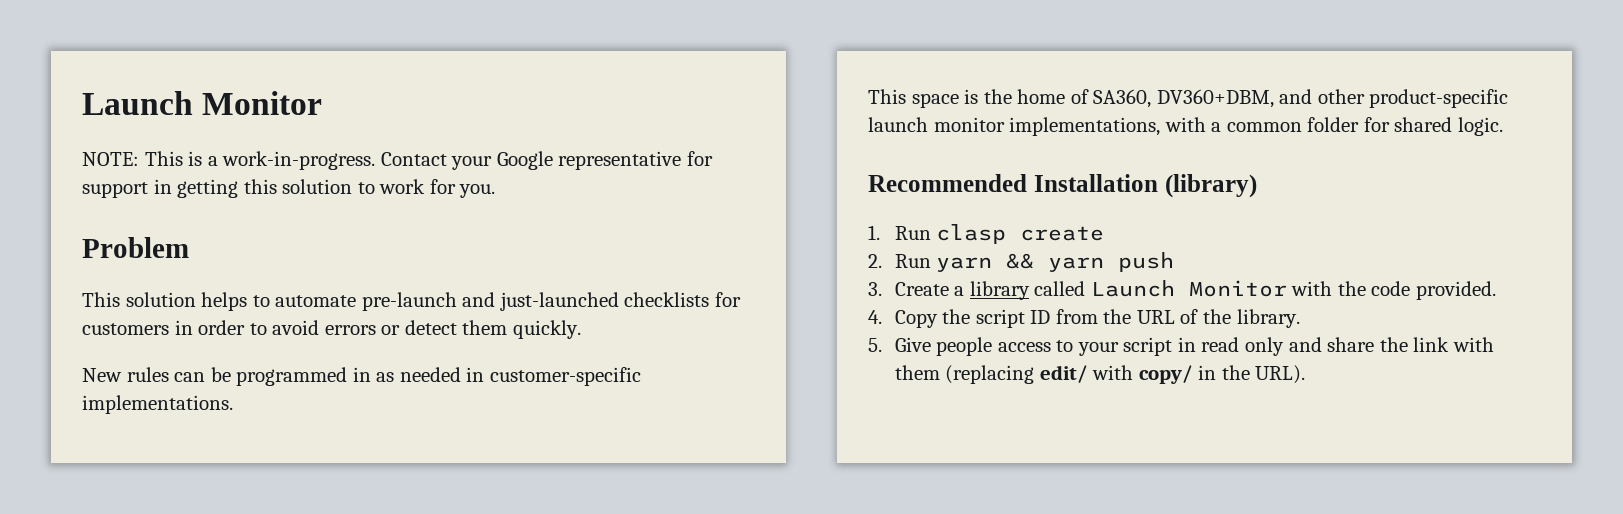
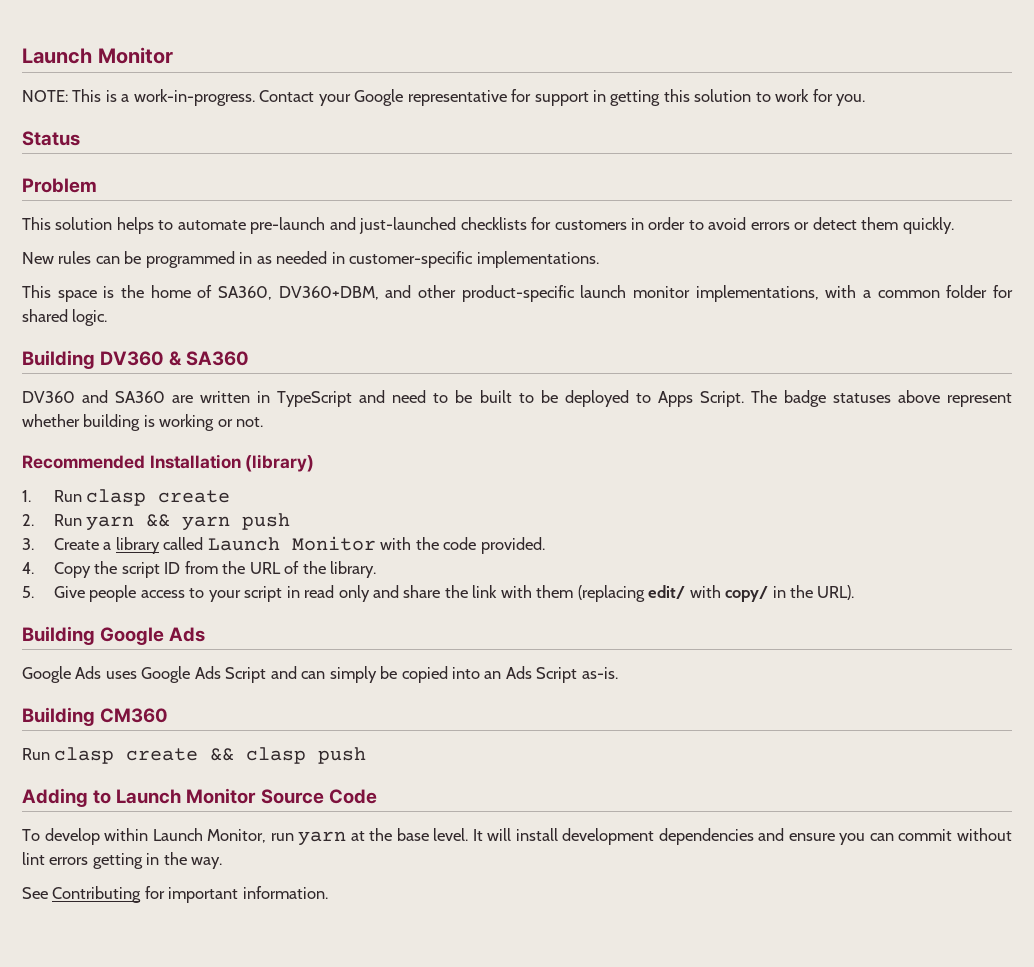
+ Status
+ Building DV360 & SA360
+ DV360 and SA360 are written in TypeScript and need to be built to be deployed to Apps Script. The badge statuses above represent whether building is working or not.
+ Building Google Ads
+ Google Ads uses Google Ads Script and can simply be copied into an Ads Script as-is.
+ Building CM360
+ Run clasp create && clasp push
+ Adding to Launch Monitor Source Code
+ To develop within Launch Monitor, run yarn at the base level. It will install development dependencies and ensure you can commit without lint errors getting in the way.
+ See Contributing for important information.

